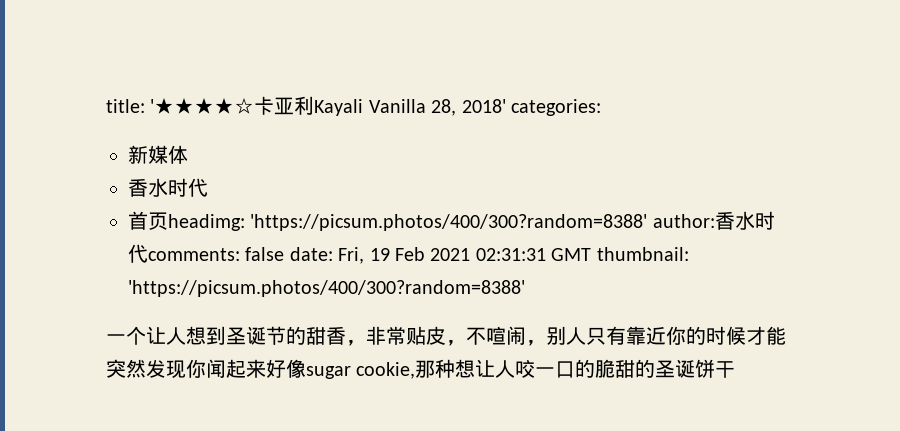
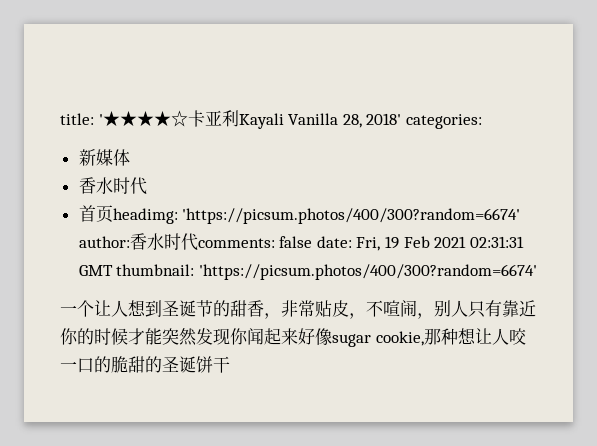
- 首页headimg: 'https://picsum.photos/400/300?random=8388' author:香水时代comments: false date: Fri, 19 Feb 2021 02:31:31 GMT thumbnail: 'https://picsum.photos/400/300?random=8388'
+ 首页headimg: 'https://picsum.photos/400/300?random=6674' author:香水时代comments: false date: Fri, 19 Feb 2021 02:31:31 GMT thumbnail: 'https://picsum.photos/400/300?random=6674'

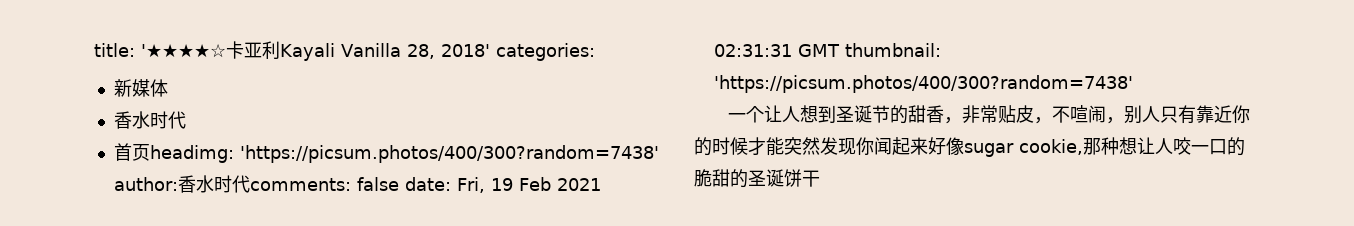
- 首页headimg: 'https://picsum.photos/400/300?random=6674' author:香水时代comments: false date: Fri, 19 Feb 2021 02:31:31 GMT thumbnail: 'https://picsum.photos/400/300?random=6674'
+ 首页headimg: 'https://picsum.photos/400/300?random=7438' author:香水时代comments: false date: Fri, 19 Feb 2021 02:31:31 GMT thumbnail: 'https://picsum.photos/400/300?random=7438'

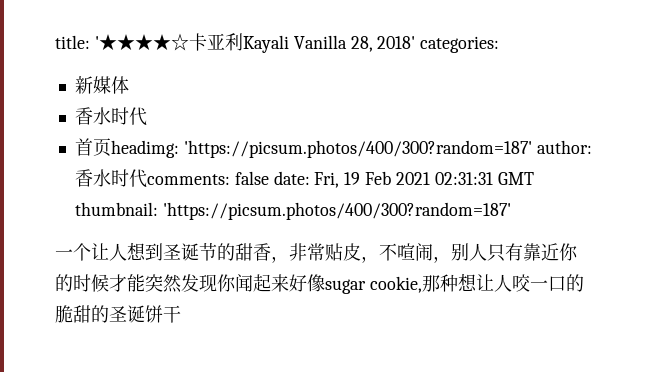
- 首页headimg: 'https://picsum.photos/400/300?random=7438' author:香水时代comments: false date: Fri, 19 Feb 2021 02:31:31 GMT thumbnail: 'https://picsum.photos/400/300?random=7438'
+ 首页headimg: 'https://picsum.photos/400/300?random=187' author:香水时代comments: false date: Fri, 19 Feb 2021 02:31:31 GMT thumbnail: 'https://picsum.photos/400/300?random=187'

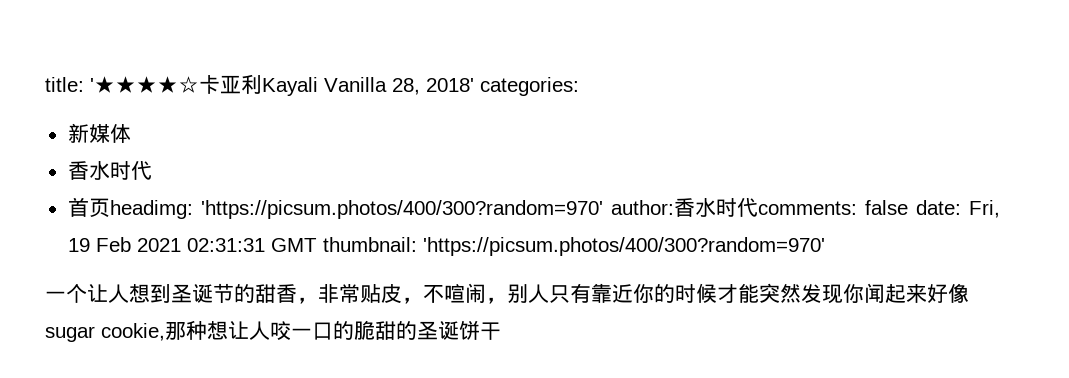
- 首页headimg: 'https://picsum.photos/400/300?random=187' author:香水时代comments: false date: Fri, 19 Feb 2021 02:31:31 GMT thumbnail: 'https://picsum.photos/400/300?random=187'
+ 首页headimg: 'https://picsum.photos/400/300?random=970' author:香水时代comments: false date: Fri, 19 Feb 2021 02:31:31 GMT thumbnail: 'https://picsum.photos/400/300?random=970'

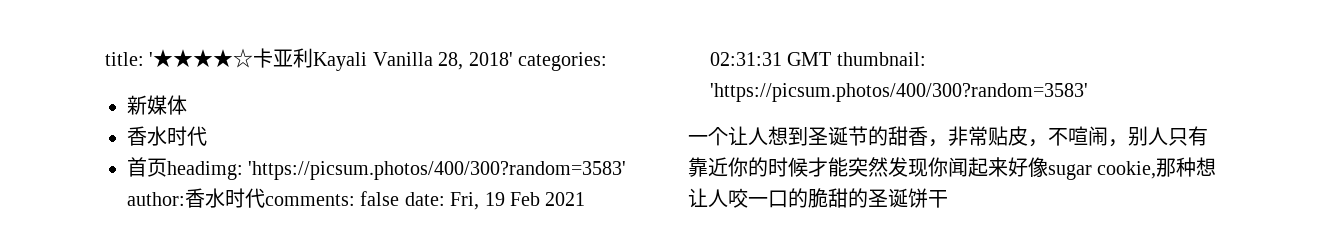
- 首页headimg: 'https://picsum.photos/400/300?random=970' author:香水时代comments: false date: Fri, 19 Feb 2021 02:31:31 GMT thumbnail: 'https://picsum.photos/400/300?random=970'
+ 首页headimg: 'https://picsum.photos/400/300?random=3583' author:香水时代comments: false date: Fri, 19 Feb 2021 02:31:31 GMT thumbnail: 'https://picsum.photos/400/300?random=3583'

